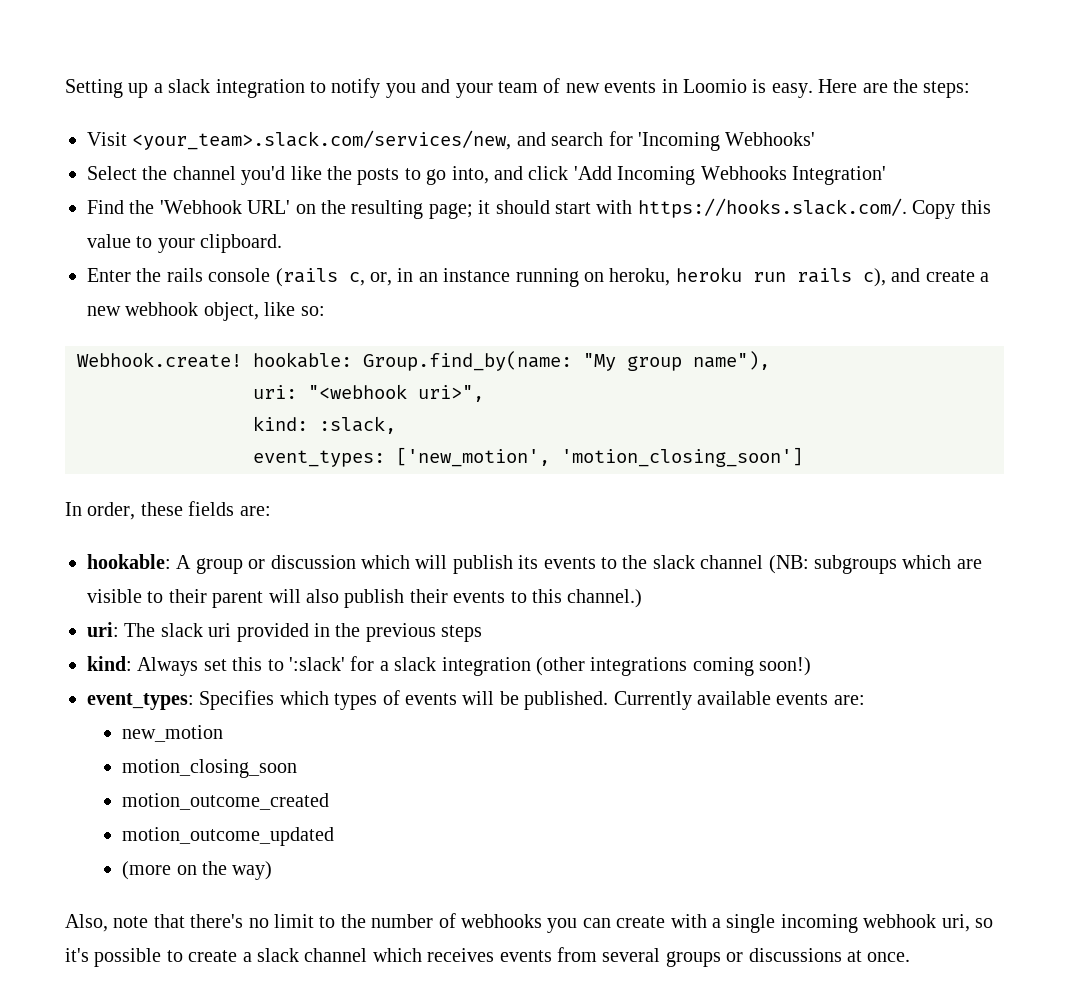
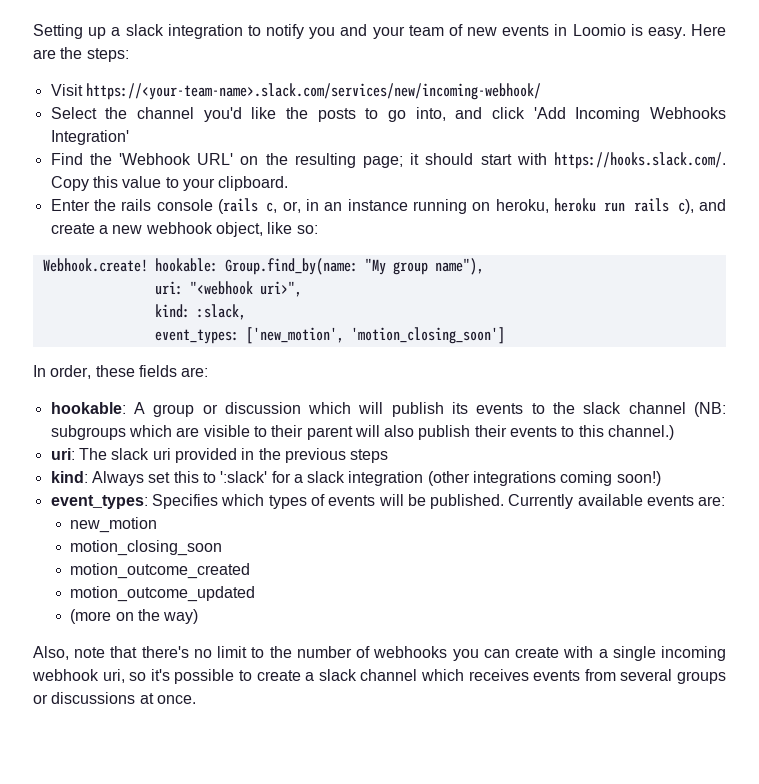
- Visit <your_team>.slack.com/services/new, and search for 'Incoming Webhooks'
+ Visit https://<your-team-name>.slack.com/services/new/incoming-webhook/

